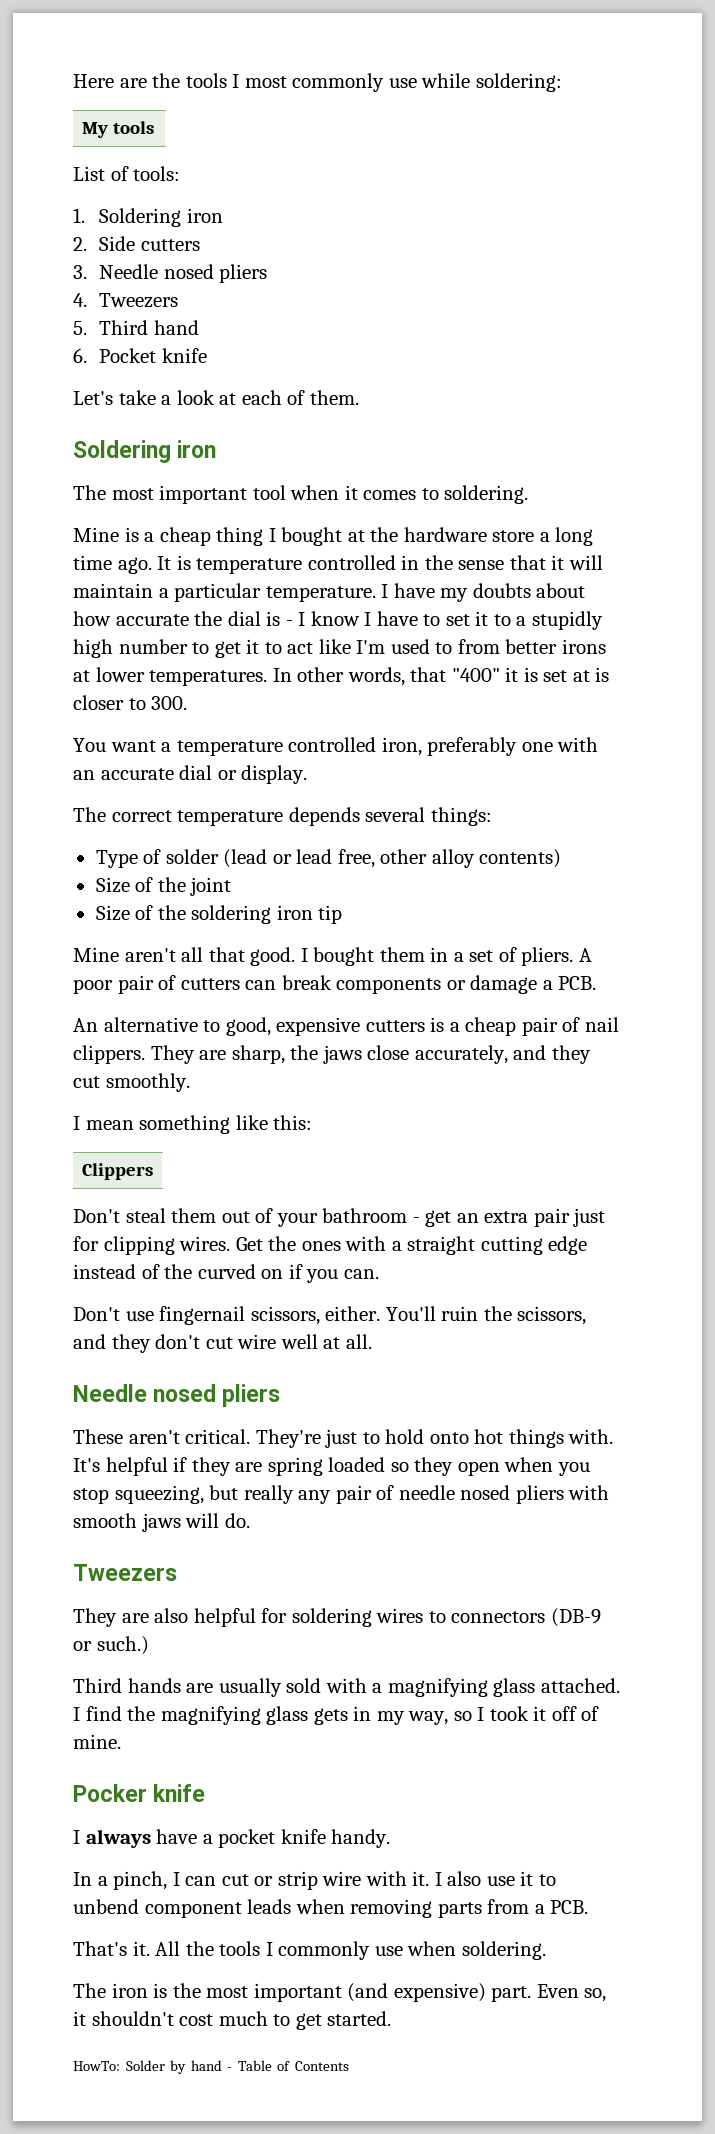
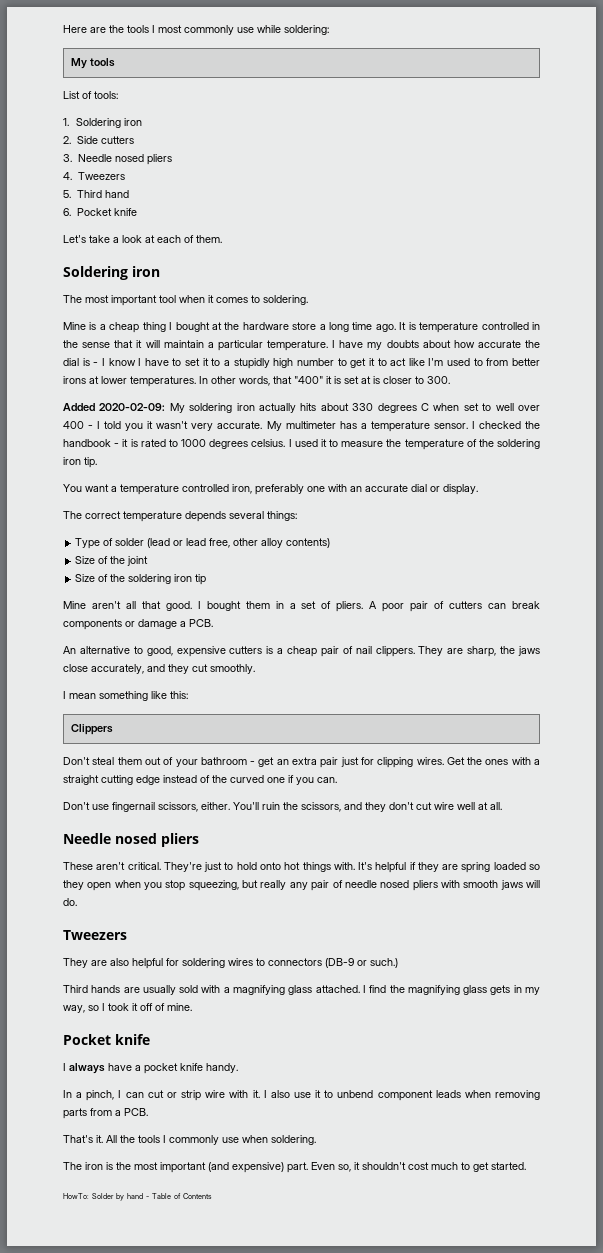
+ Added 2020-02-09: My soldering iron actually hits about 330 degrees C when set to well over 400 - I told you it wasn't very accurate. My multimeter has a temperature sensor. I checked the handbook - it is rated to 1000 degrees celsius. I used it to measure the temperature of the soldering iron tip.
- Get the ones with a straight cutting edge instead of the curved on if you can.
+ Get the ones with a straight cutting edge instead of the curved one if you can.
  I find the magnifying glass gets in my way, so I took it off of mine.
- Pocker knife
+ Pocket knife

